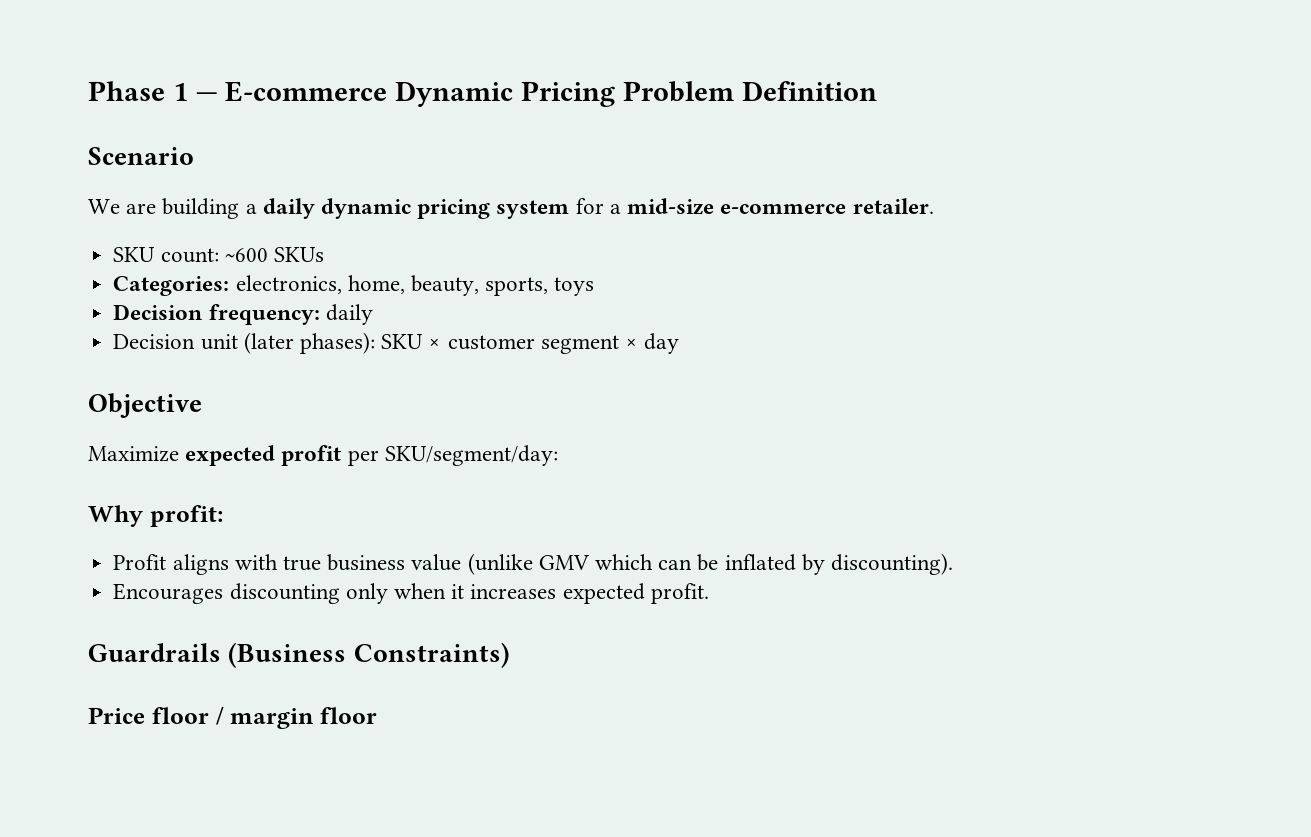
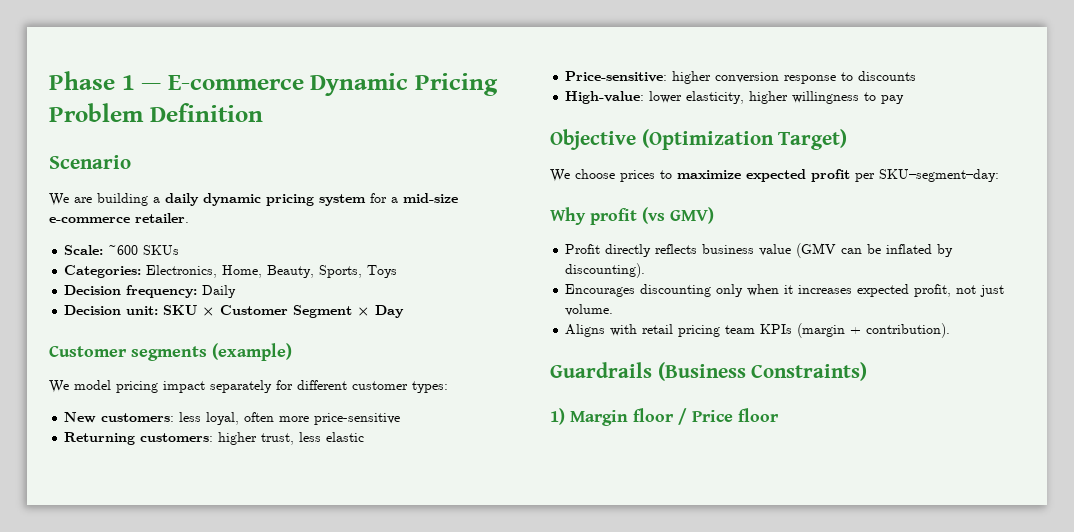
- SKU count: ~600 SKUs
+ Scale: ~600 SKUs
- Categories: electronics, home, beauty, sports, toys
+ Categories: Electronics, Home, Beauty, Sports, Toys
- Decision frequency: daily
- Decision unit (later phases): SKU × customer segment × day
- Objective
- Maximize expected profit per SKU/segment/day:
+ Decision frequency: Daily
+ Decision unit: SKU × Customer Segment × Day
+ Customer segments (example)
+ We model pricing impact separately for different customer types:
+ New customers: less loyal, often more price-sensitive
+ Returning customers: higher trust, less elastic
+ Price-sensitive: higher conversion response to discounts
+ High-value: lower elasticity, higher willingness to pay
+ Objective (Optimization Target)
+ We choose prices to maximize expected profit per SKU–segment–day:
- Why profit:
- Profit aligns with true business value (unlike GMV which can be inflated by discounting).
+ Why profit (vs GMV)
+ Profit directly reflects business value (GMV can be inflated by discounting).
- Encourages discounting only when it increases expected profit.
+ Encourages discounting only when it increases expected profit, not just volume.
+ Aligns with retail pricing team KPIs (margin + contribution).
  Guardrails (Business Constraints)
- Price floor / margin floor
+ 1) Margin floor / Price floor

